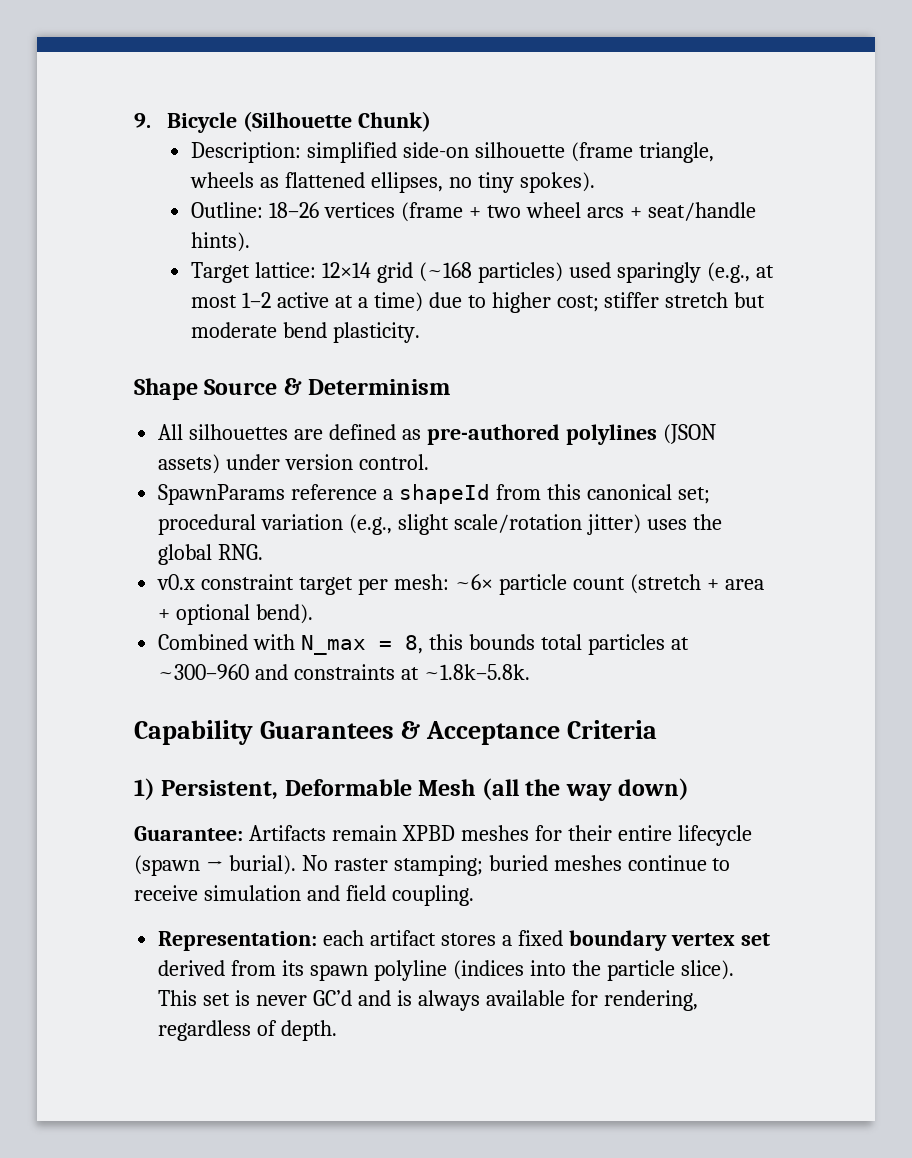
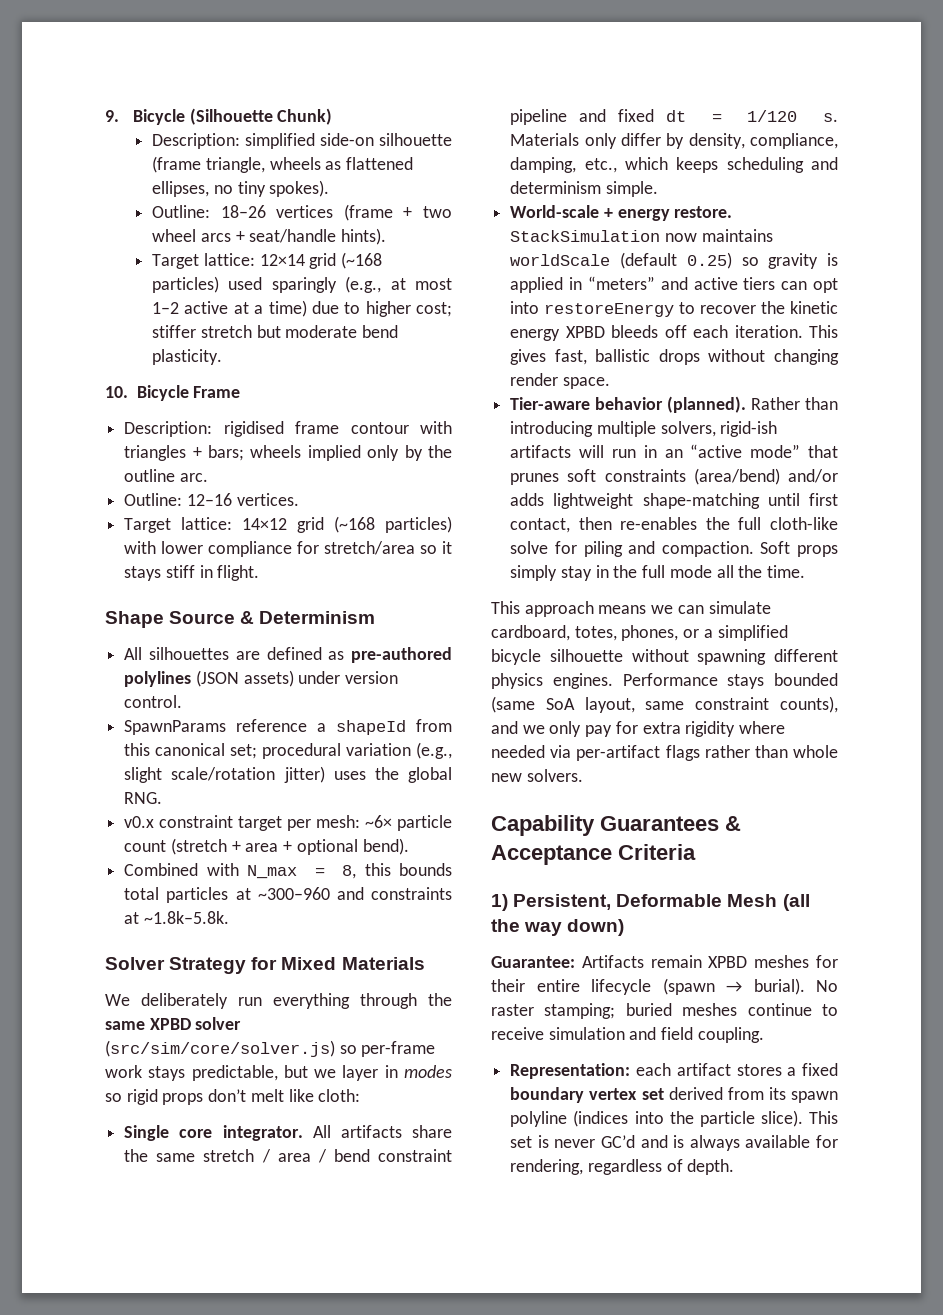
+ 10. Bicycle Frame
+ Description: rigidised frame contour with triangles + bars; wheels implied only by the outline arc.
+ Outline: 12–16 vertices.
+ Target lattice: 14×12 grid (~168 particles) with lower compliance for stretch/area so it stays stiff in flight.
+ Solver Strategy for Mixed Materials
+ We deliberately run everything through the same XPBD solver (src/sim/core/solver.js) so per-frame work stays predictable, but we layer in modes so rigid props don’t melt like cloth:
+ Single core integrator. All artifacts share the same stretch / area / bend constraint pipeline and fixed dt = 1/120 s. Materials only differ by density, compliance, damping, etc., which keeps scheduling and determinism simple.
+ World-scale + energy restore. StackSimulation now maintains worldScale (default 0.25) so gravity is applied in “meters” and active tiers can opt into restoreEnergy to recover the kinetic energy XPBD bleeds off each iteration. This gives fast, ballistic drops without changing render space.
+ Tier-aware behavior (planned). Rather than introducing multiple solvers, rigid-ish artifacts will run in an “active mode” that prunes soft constraints (area/bend) and/or adds lightweight shape-matching until first contact, then re-enables the full cloth-like solve for piling and compaction. Soft props simply stay in the full mode all the time.
+ This approach means we can simulate cardboard, totes, phones, or a simplified bicycle silhouette without spawning different physics engines. Performance stays bounded (same SoA layout, same constraint counts), and we only pay for extra rigidity where needed via per-artifact flags rather than whole new solvers.

